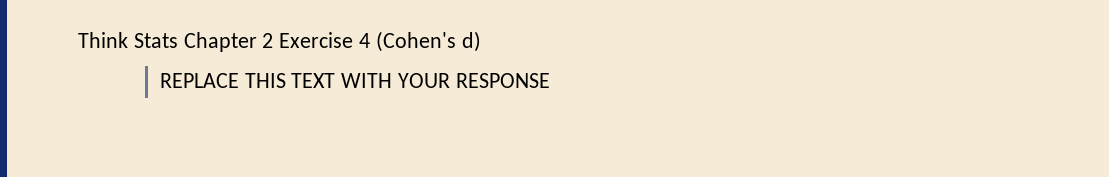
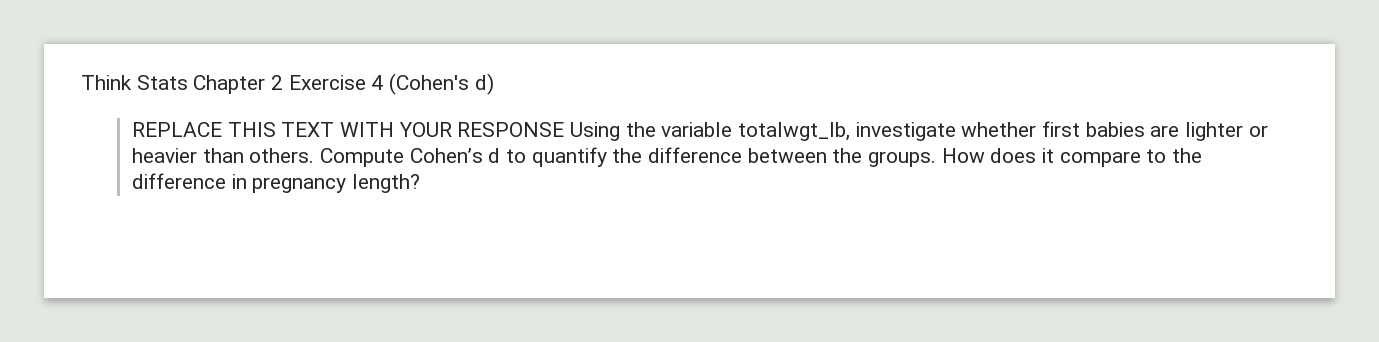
- REPLACE THIS TEXT WITH YOUR RESPONSE
+ REPLACE THIS TEXT WITH YOUR RESPONSE Using the variable totalwgt_lb, investigate whether first babies are lighter or heavier than others. Compute Cohen’s d to quantify the difference between the groups. How does it compare to the difference in pregnancy length?

